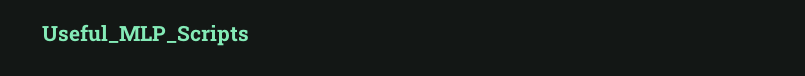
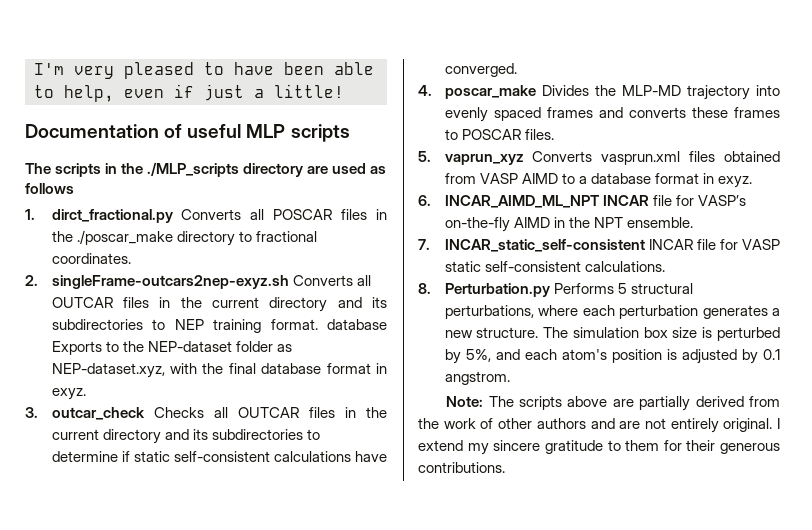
- Useful_MLP_Scripts
+ I'm very pleased to have been able to help, even if just a little!
+ Documentation of useful MLP scripts
+ The scripts in the ./MLP_scripts directory are used as follows
+ 1. dirct_fractional.py Converts all POSCAR files in the ./poscar_make directory to fractional coordinates.
+ 2. singleFrame-outcars2nep-exyz.sh Converts all OUTCAR files in the current directory and its subdirectories to NEP training format. database Exports to the NEP-dataset folder as NEP-dataset.xyz, with the final database format in exyz.
+ 3. outcar_check Checks all OUTCAR files in the current directory and its subdirectories to determine if static self-consistent calculations have converged.
+ 4. poscar_make Divides the MLP-MD trajectory into evenly spaced frames and converts these frames to POSCAR files.
+ 5. vaprun_xyz Converts vasprun.xml files obtained from VASP AIMD to a database format in exyz.
+ 6. INCAR_AIMD_ML_NPT INCAR file for VASP’s on-the-fly AIMD in the NPT ensemble.
+ 7. INCAR_static_self-consistent INCAR file for VASP static self-consistent calculations.
+ 8. Perturbation.py Performs 5 structural perturbations, where each perturbation generates a new structure. The simulation box size is perturbed by 5%, and each atom's position is adjusted by 0.1 angstrom.
+ Note: The scripts above are partially derived from the work of other authors and are not entirely original. I extend my sincere gratitude to them for their generous contributions.

